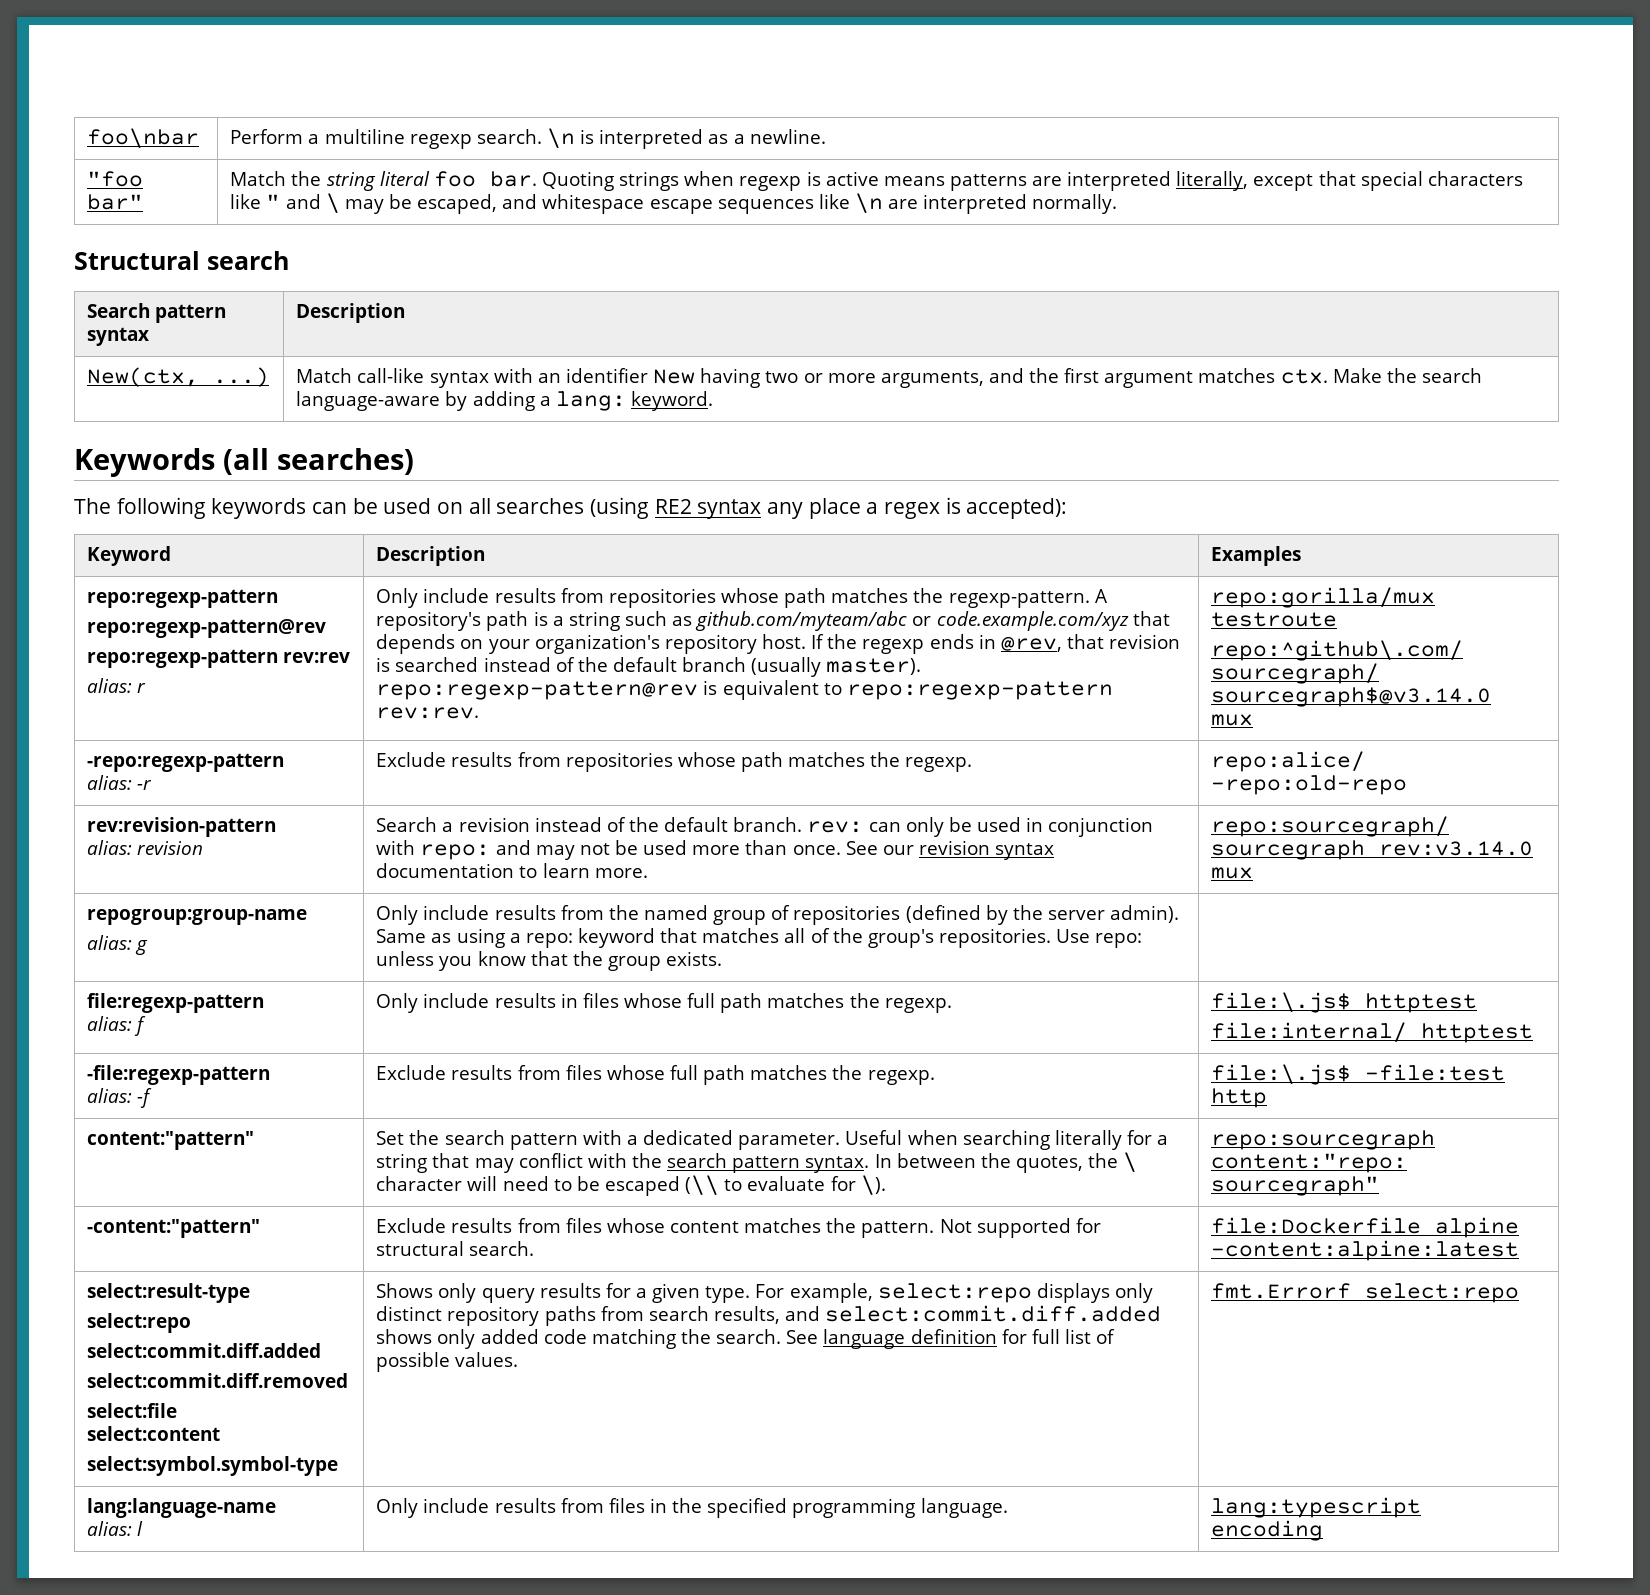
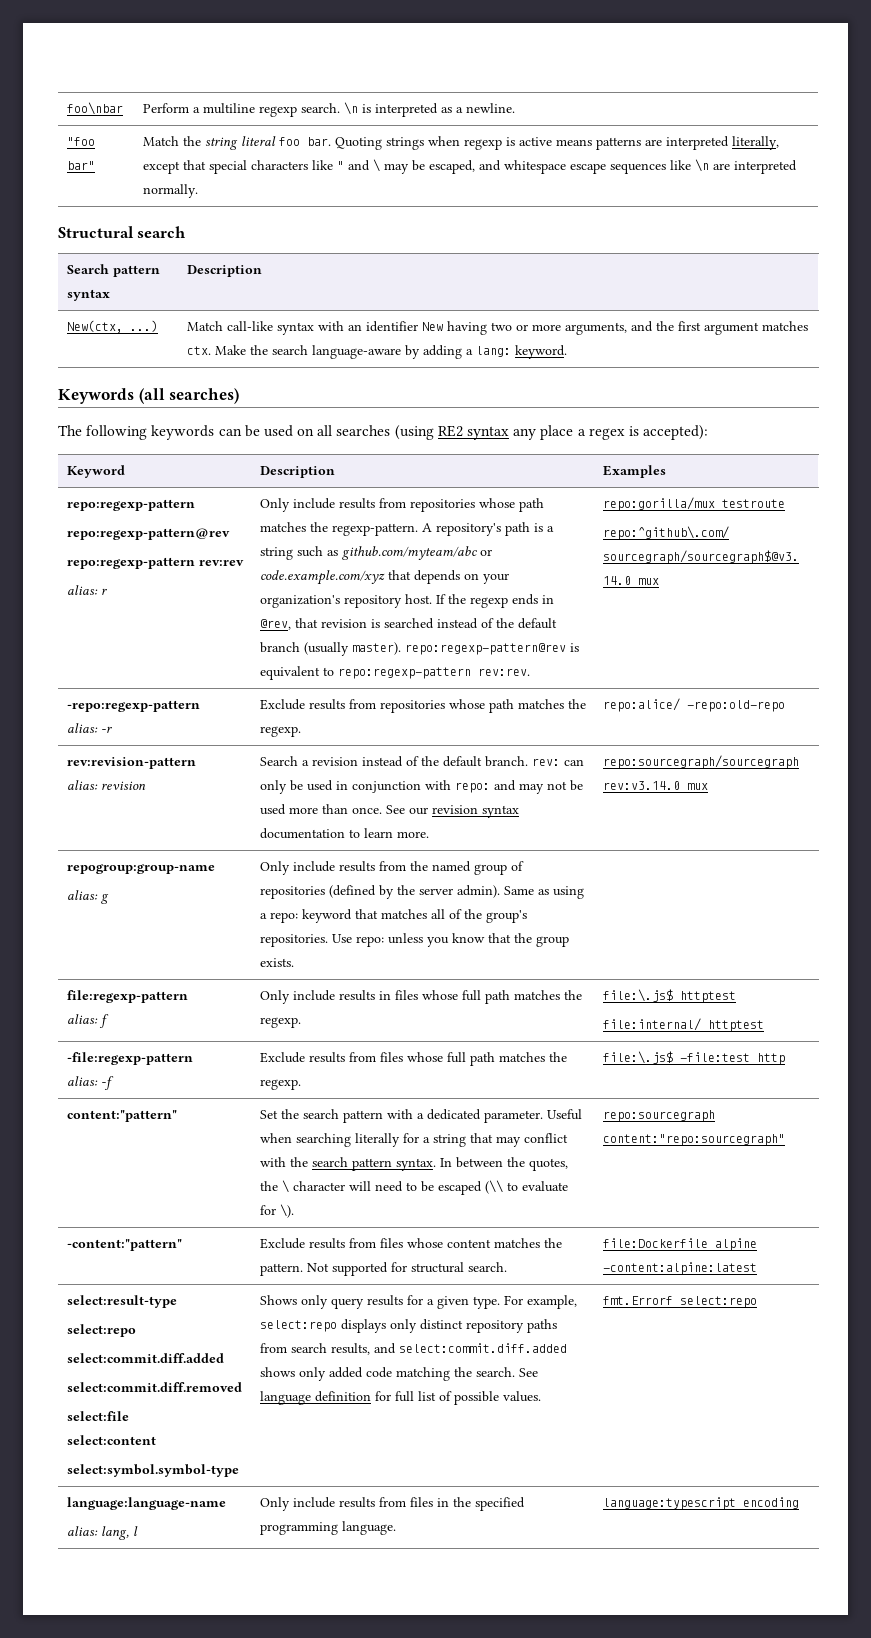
- lang:language-name
- alias: l | Only include results from files in the specified programming language. | lang:typescript encoding
+ language:language-name
+ alias: lang, l | Only include results from files in the specified programming language. | language:typescript encoding

